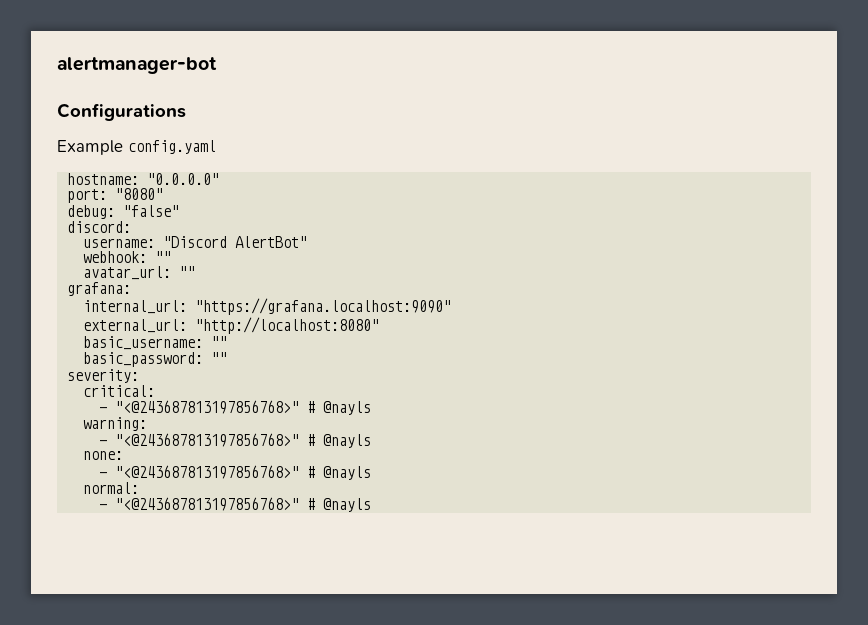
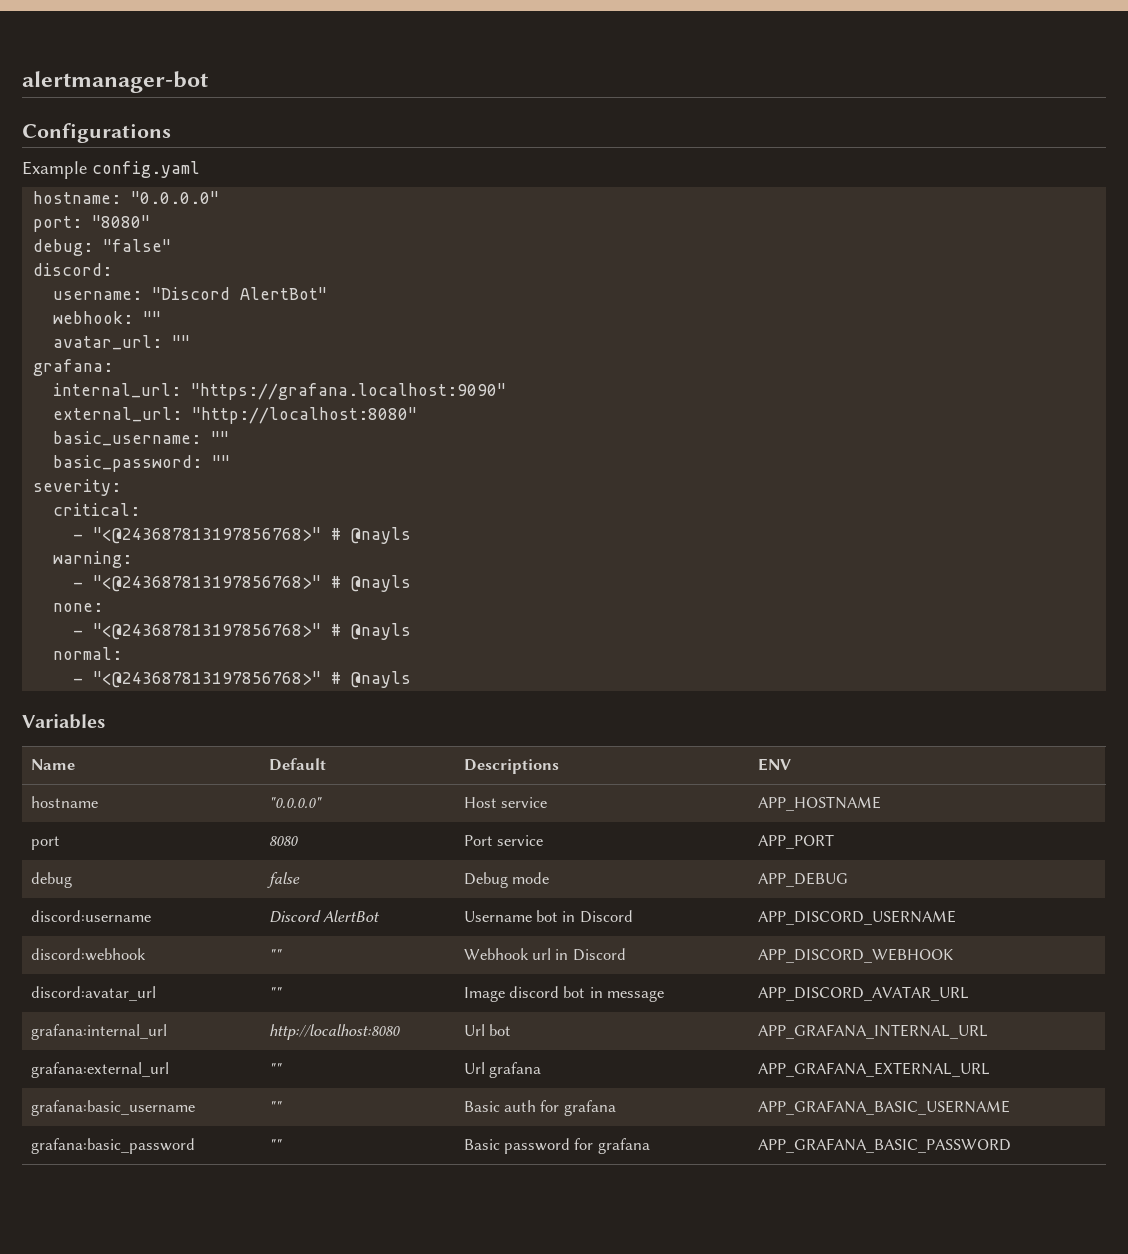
+ Variables
+ Name | Default | Descriptions | ENV
+ hostname | "0.0.0.0" | Host service | APP_HOSTNAME
+ port | 8080 | Port service | APP_PORT
+ debug | false | Debug mode | APP_DEBUG
+ discord:username | Discord AlertBot | Username bot in Discord | APP_DISCORD_USERNAME
+ discord:webhook | "" | Webhook url in Discord | APP_DISCORD_WEBHOOK
+ discord:avatar_url | "" | Image discord bot in message | APP_DISCORD_AVATAR_URL
+ grafana:internal_url | http://localhost:8080 | Url bot | APP_GRAFANA_INTERNAL_URL
+ grafana:external_url | "" | Url grafana | APP_GRAFANA_EXTERNAL_URL
+ grafana:basic_username | "" | Basic auth for grafana | APP_GRAFANA_BASIC_USERNAME
+ grafana:basic_password | "" | Basic password for grafana | APP_GRAFANA_BASIC_PASSWORD

